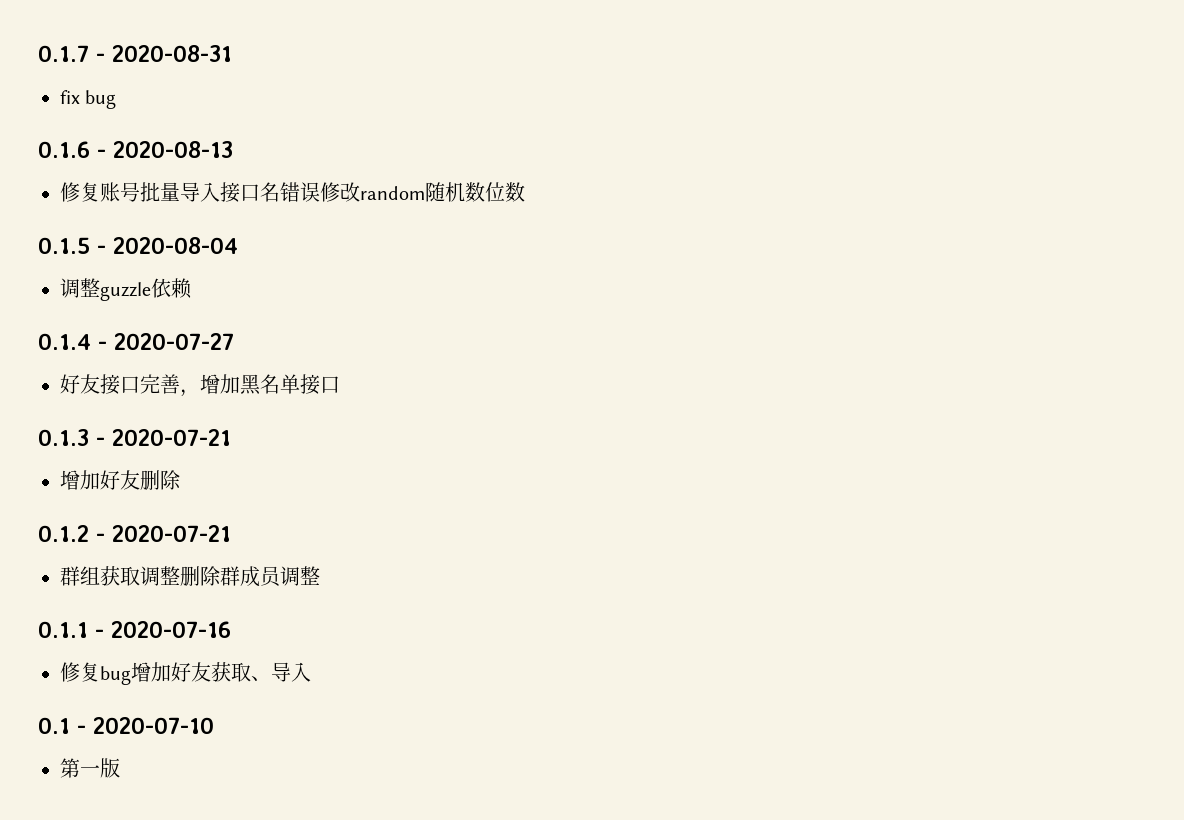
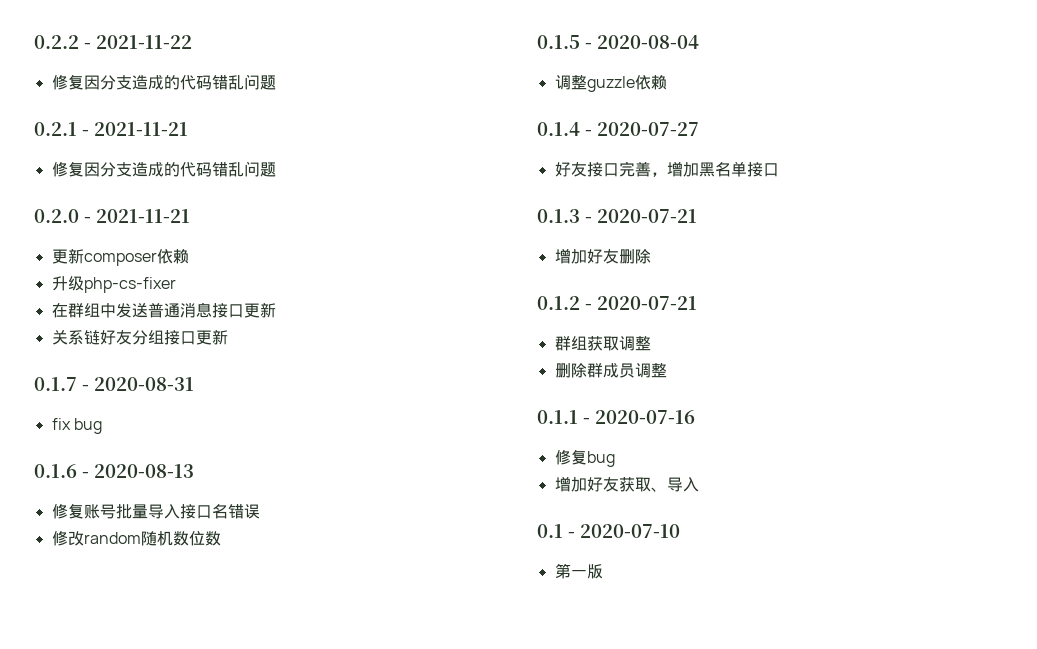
+ 0.2.2 - 2021-11-22
+ 修复因分支造成的代码错乱问题
+ 0.2.1 - 2021-11-21
+ 修复因分支造成的代码错乱问题
+ 0.2.0 - 2021-11-21
+ 更新composer依赖
+ 升级php-cs-fixer
+ 在群组中发送普通消息接口更新
+ 关系链好友分组接口更新
- 修复账号批量导入接口名错误修改random随机数位数
+ 修复账号批量导入接口名错误
+ 修改random随机数位数
- 群组获取调整删除群成员调整
+ 群组获取调整
+ 删除群成员调整
- 修复bug增加好友获取、导入
+ 修复bug
+ 增加好友获取、导入

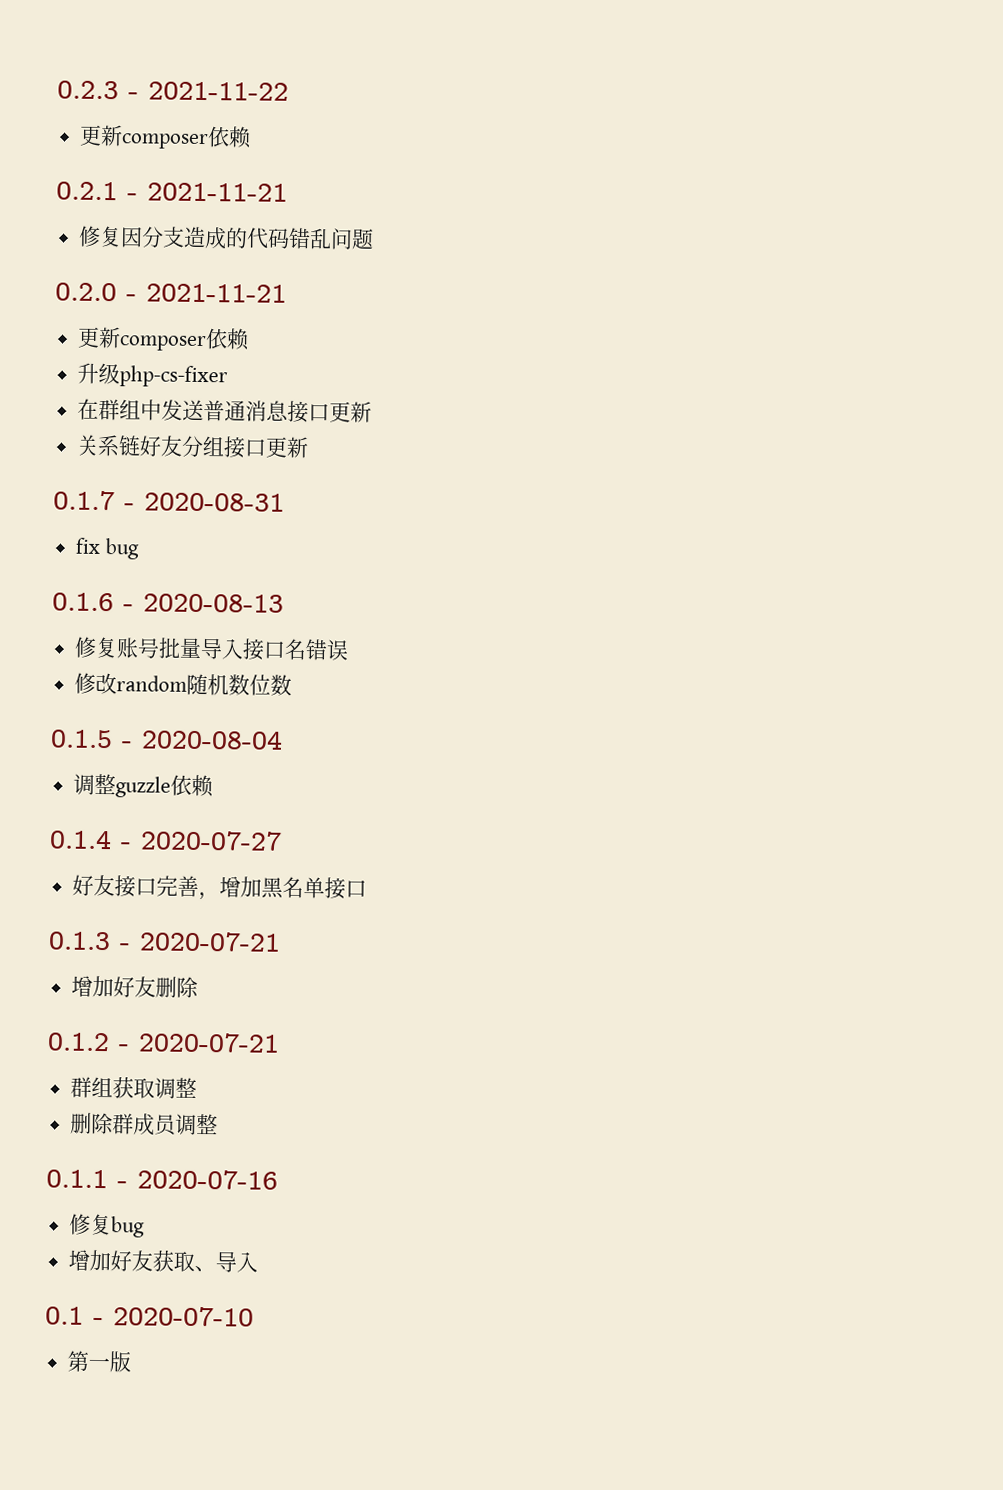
- 0.2.2 - 2021-11-22
- 修复因分支造成的代码错乱问题
+ 0.2.3 - 2021-11-22
+ 更新composer依赖

